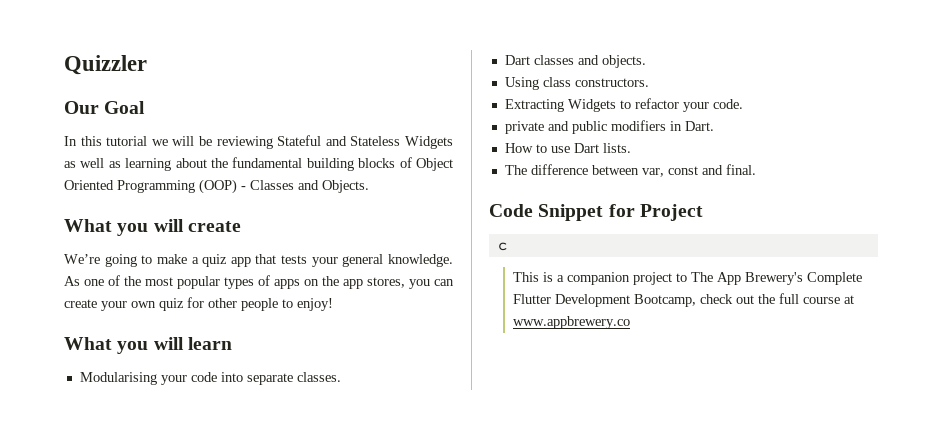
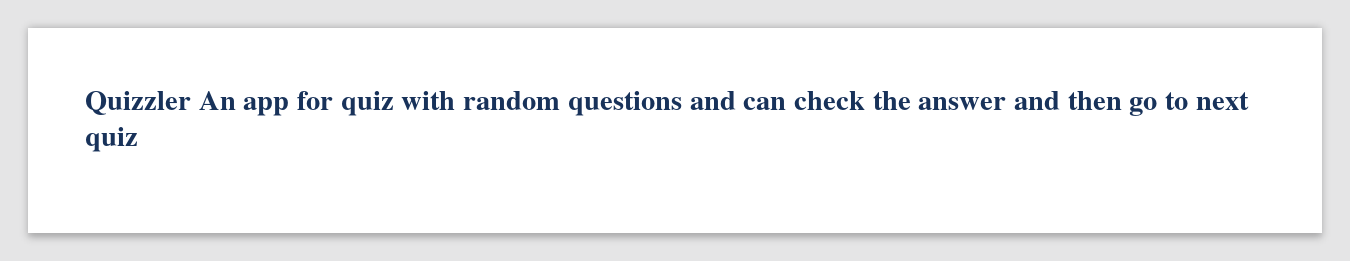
- Quizzler
- Our Goal
- In this tutorial we will be reviewing Stateful and Stateless Widgets as well as learning about the fundamental building blocks of Object Oriented Programming (OOP) - Classes and Objects.
- What you will create
- We’re going to make a quiz app that tests your general knowledge. As one of the most popular types of apps on the app stores, you can create your own quiz for other people to enjoy!
- What you will learn
- Modularising your code into separate classes.
- Dart classes and objects.
- Using class constructors.
- Extracting Widgets to refactor your code.
- private and public modifiers in Dart.
- How to use Dart lists.
- The difference between var, const and final.
- Code Snippet for Project
- c
- This is a companion project to The App Brewery's Complete Flutter Development Bootcamp, check out the full course at www.appbrewery.co
+ Quizzler An app for quiz with random questions and can check the answer and then go to next quiz

